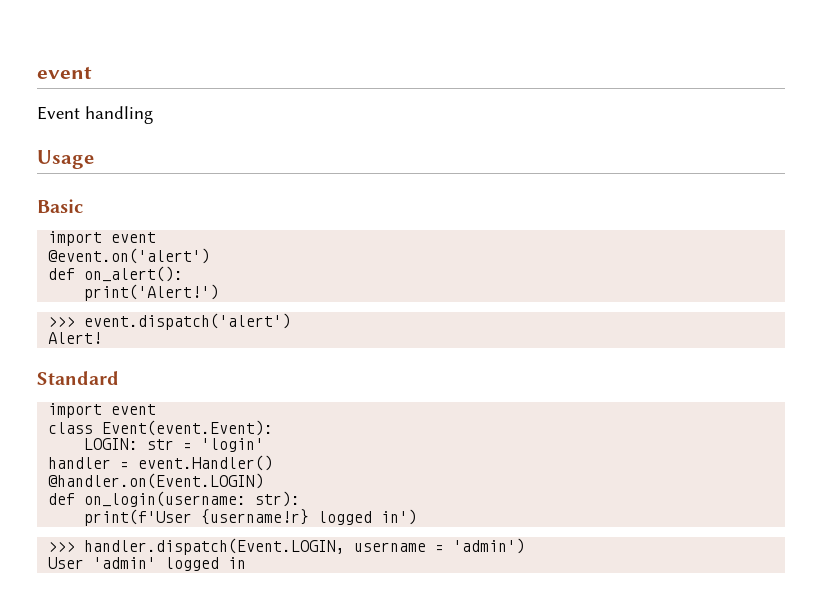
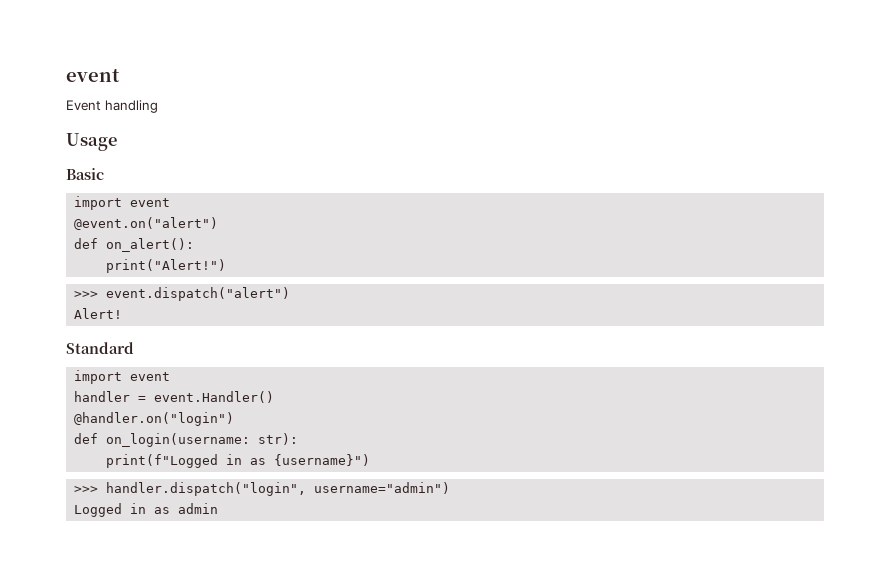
- @event.on('alert')
+ @event.on("alert")
- print('Alert!')
- >>> event.dispatch('alert')
+ print("Alert!")
+ >>> event.dispatch("alert")
- class Event(event.Event):
- LOGIN: str = 'login'
- @handler.on(Event.LOGIN)
+ @handler.on("login")
- print(f'User {username!r} logged in')
- >>> handler.dispatch(Event.LOGIN, username = 'admin')
- User 'admin' logged in
+ print(f"Logged in as {username}")
+ >>> handler.dispatch("login", username="admin")
+ Logged in as admin

